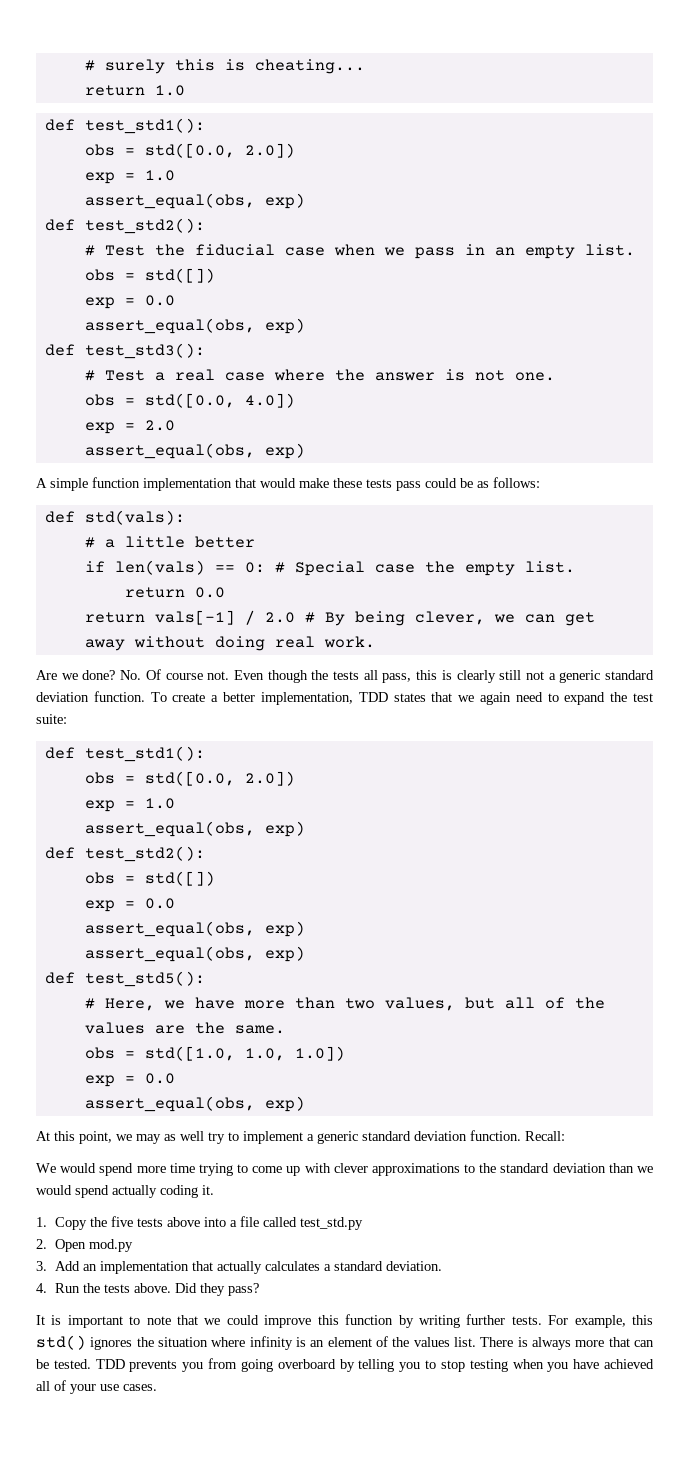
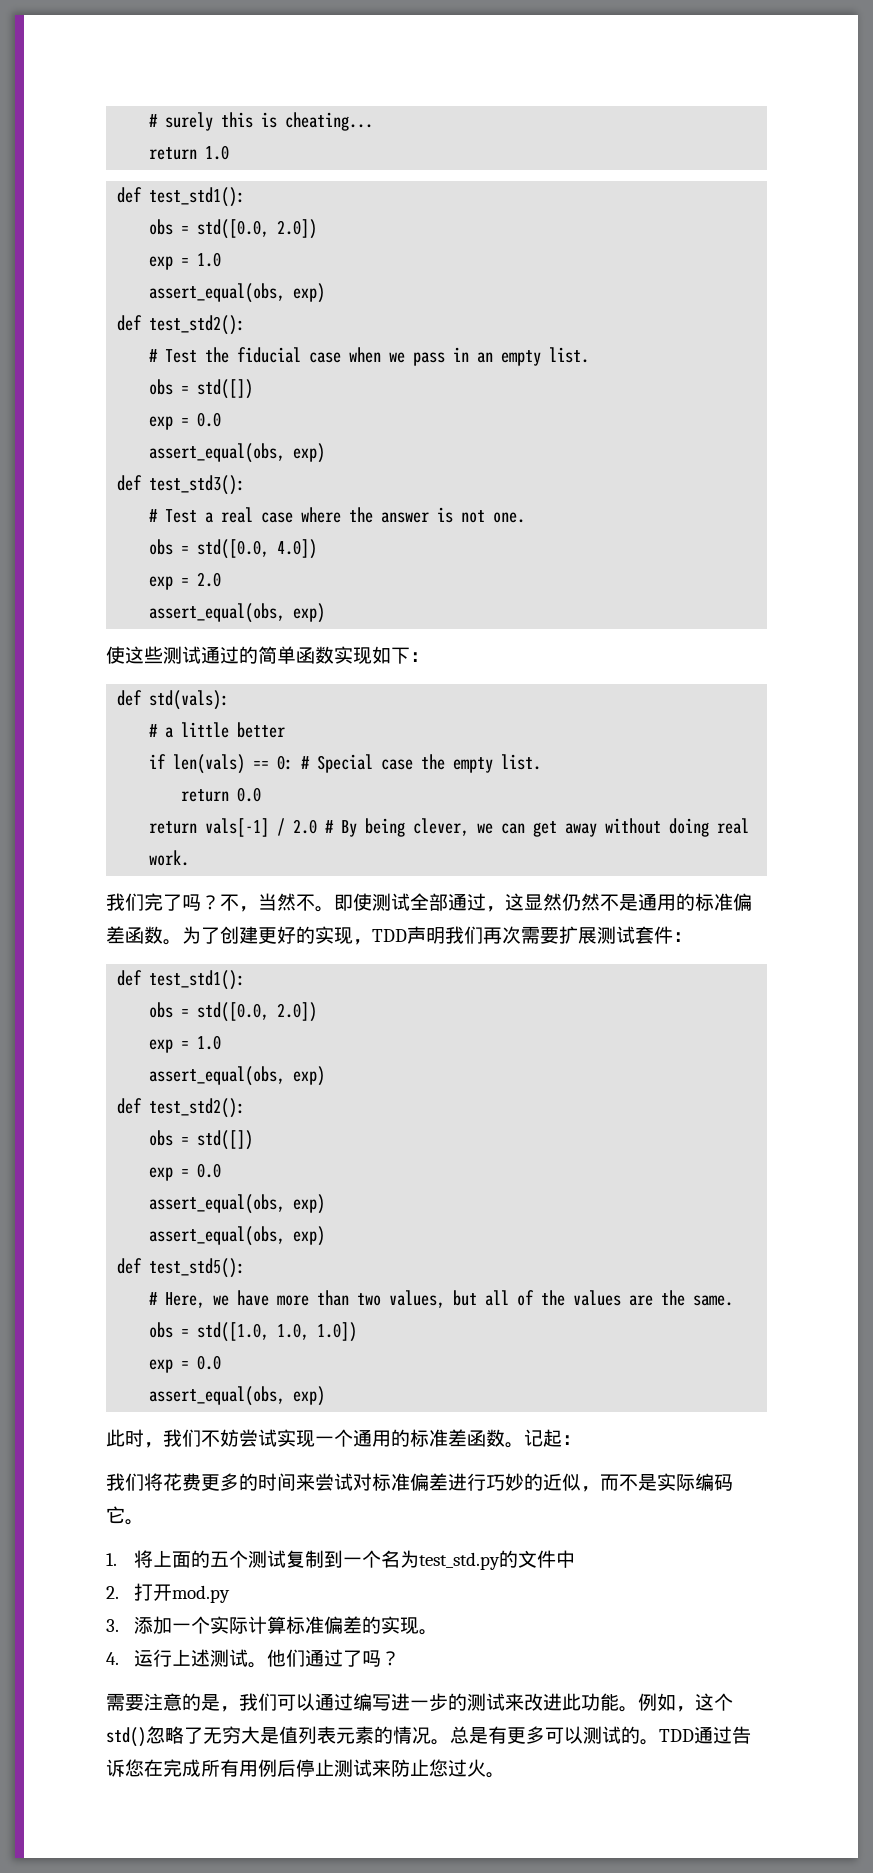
- A simple function implementation that would make these tests pass could be as follows:
+ 使这些测试通过的简单函数实现如下：
- Are we done? No. Of course not. Even though the tests all pass, this is clearly still not a generic standard deviation function. To create a better implementation, TDD states that we again need to expand the test suite:
+ 我们完了吗？不，当然不。即使测试全部通过，这显然仍然不是通用的标准偏差函数。为了创建更好的实现，TDD声明我们再次需要扩展测试套件：
- At this point, we may as well try to implement a generic standard deviation function. Recall:
- We would spend more time trying to come up with clever approximations to the standard deviation than we would spend actually coding it.
- 1. Copy the five tests above into a file called test_std.py
+ 此时，我们不妨尝试实现一个通用的标准差函数。记起：
+ 我们将花费更多的时间来尝试对标准偏差进行巧妙的近似，而不是实际编码它。
+ 1.将上面的五个测试复制到一个名为test_std.py的文件中
- 2. Open mod.py
+ 2.打开mod.py
- 3. Add an implementation that actually calculates a standard deviation.
- 4. Run the tests above. Did they pass?
- It is important to note that we could improve this function by writing further tests. For example, this std() ignores the situation where infinity is an element of the values list. There is always more that can be tested. TDD prevents you from going overboard by telling you to stop testing when you have achieved all of your use cases.
+ 3.添加一个实际计算标准偏差的实现。
+ 4.运行上述测试。他们通过了吗？
+ 需要注意的是，我们可以通过编写进一步的测试来改进此功能。例如，这个std()忽略了无穷大是值列表元素的情况。总是有更多可以测试的。TDD通过告诉您在完成所有用例后停止测试来防止您过火。

